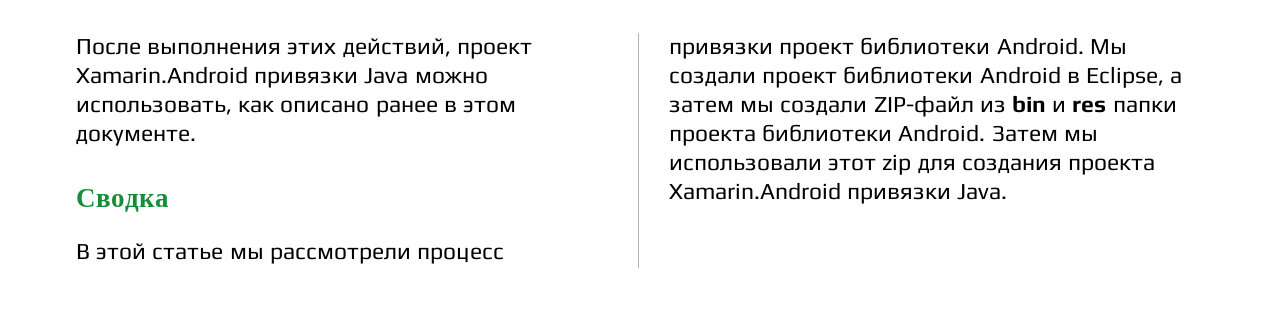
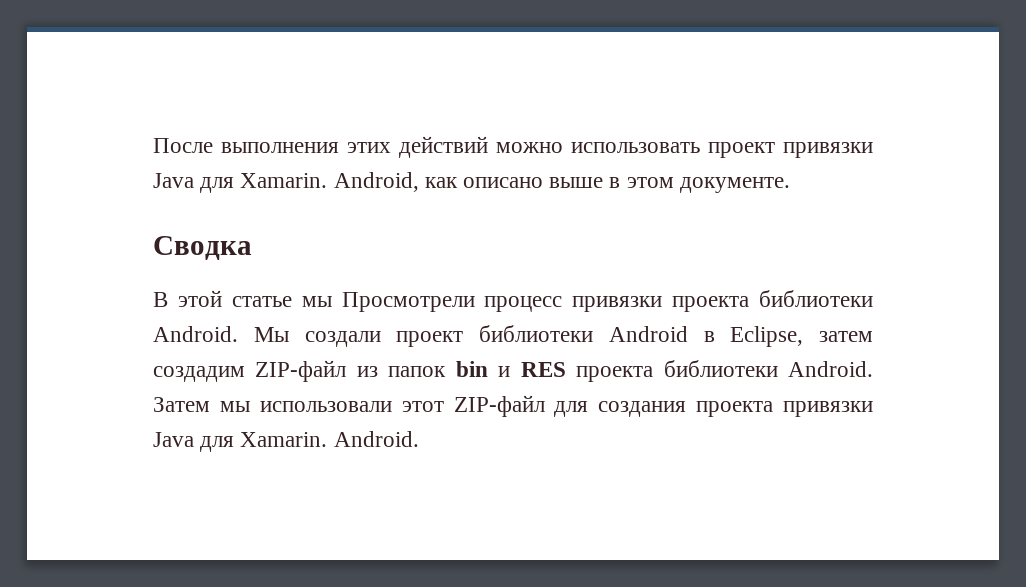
- После выполнения этих действий, проект Xamarin.Android привязки Java можно использовать, как описано ранее в этом документе.
+ После выполнения этих действий можно использовать проект привязки Java для Xamarin. Android, как описано выше в этом документе.
- В этой статье мы рассмотрели процесс привязки проект библиотеки Android.
+ В этой статье мы Просмотрели процесс привязки проекта библиотеки Android.
- Мы создали проект библиотеки Android в Eclipse, а затем мы создали ZIP-файл из bin и res папки проекта библиотеки Android.
+ Мы создали проект библиотеки Android в Eclipse, затем создадим ZIP-файл из папок bin и RES проекта библиотеки Android.
- Затем мы использовали этот zip для создания проекта Xamarin.Android привязки Java.
+ Затем мы использовали этот ZIP-файл для создания проекта привязки Java для Xamarin. Android.

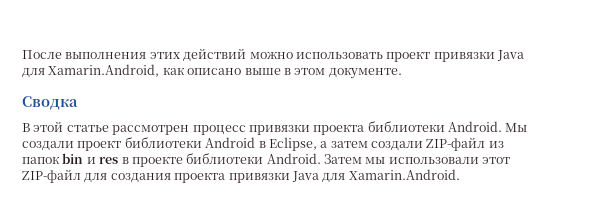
- После выполнения этих действий можно использовать проект привязки Java для Xamarin. Android, как описано выше в этом документе.
+ После выполнения этих действий можно использовать проект привязки Java для Xamarin.Android, как описано выше в этом документе.
- В этой статье мы Просмотрели процесс привязки проекта библиотеки Android.
+ В этой статье рассмотрен процесс привязки проекта библиотеки Android.
- Мы создали проект библиотеки Android в Eclipse, затем создадим ZIP-файл из папок bin и RES проекта библиотеки Android.
+ Мы создали проект библиотеки Android в Eclipse, а затем создали ZIP-файл из папок bin и res в проекте библиотеки Android.
- Затем мы использовали этот ZIP-файл для создания проекта привязки Java для Xamarin. Android.
+ Затем мы использовали этот ZIP-файл для создания проекта привязки Java для Xamarin.Android.

